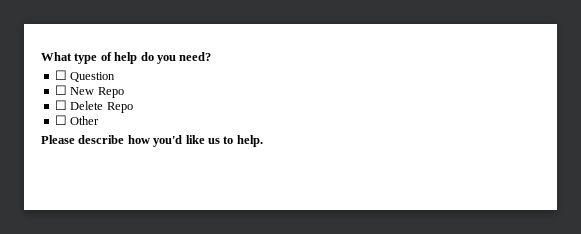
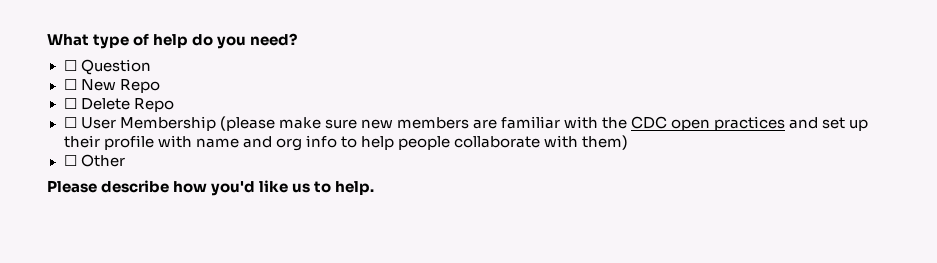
+ ☐ User Membership (please make sure new members are familiar with the CDC open practices and set up their profile with name and org info to help people collaborate with them)

